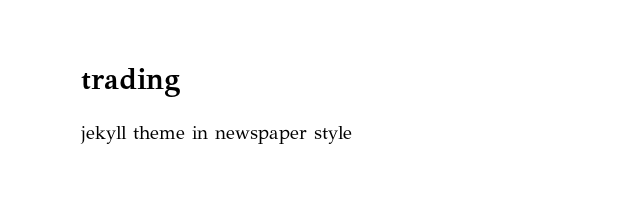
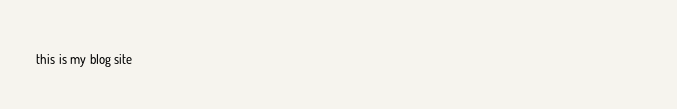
- trading
- jekyll theme in newspaper style
+ this is my blog site

